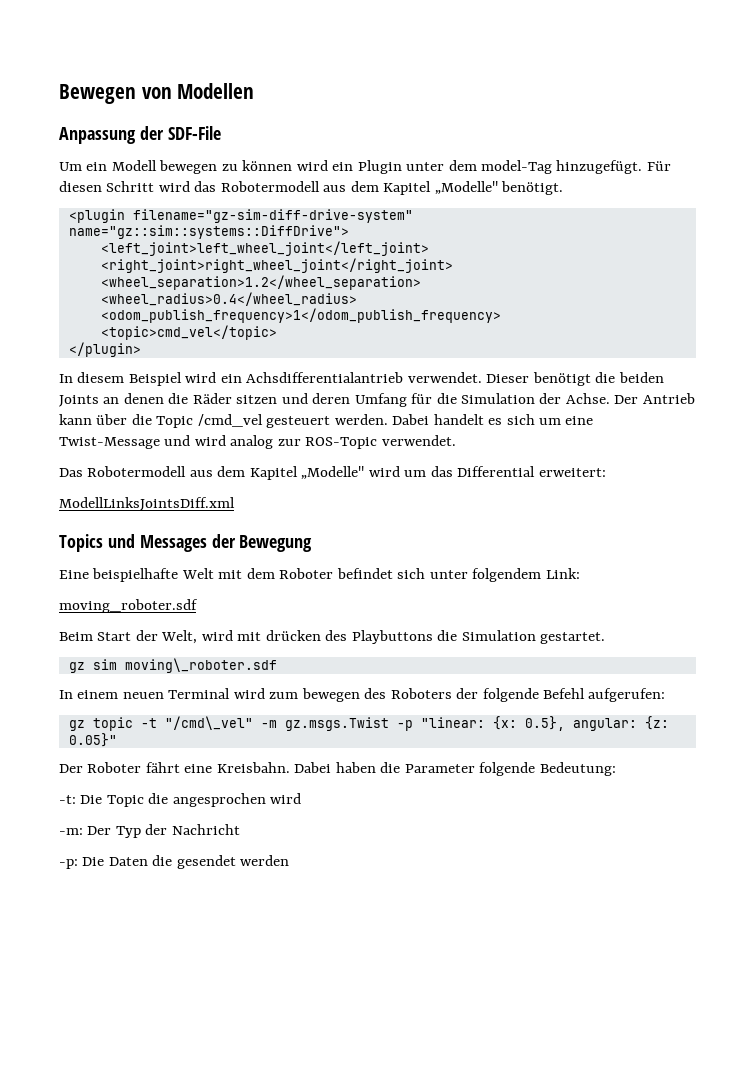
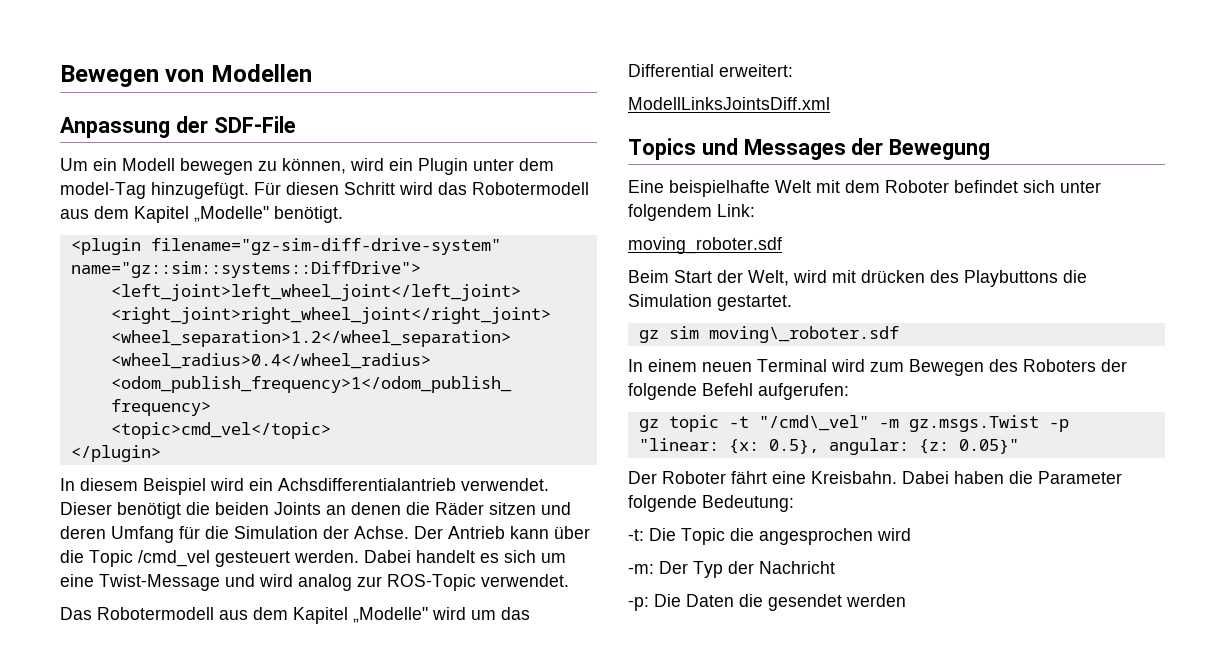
- Um ein Modell bewegen zu können wird ein Plugin unter dem model-Tag hinzugefügt.
+ Um ein Modell bewegen zu können, wird ein Plugin unter dem model-Tag hinzugefügt.
- In einem neuen Terminal wird zum bewegen des Roboters der folgende Befehl aufgerufen:
+ In einem neuen Terminal wird zum Bewegen des Roboters der folgende Befehl aufgerufen:

